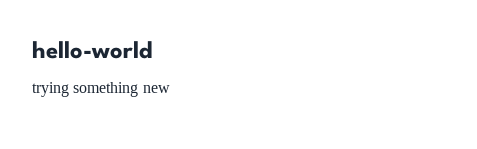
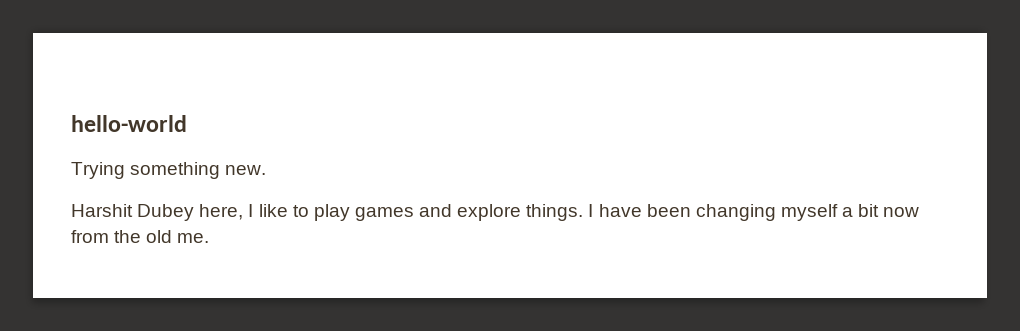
- trying something new
+ Trying something new.
+ Harshit Dubey here, I like to play games and explore things. I have been changing myself a bit now from the old me.

